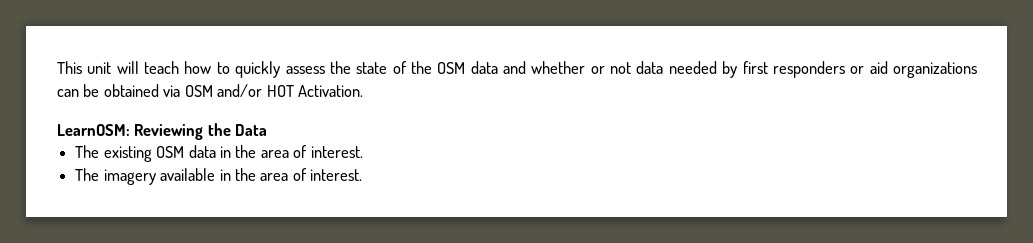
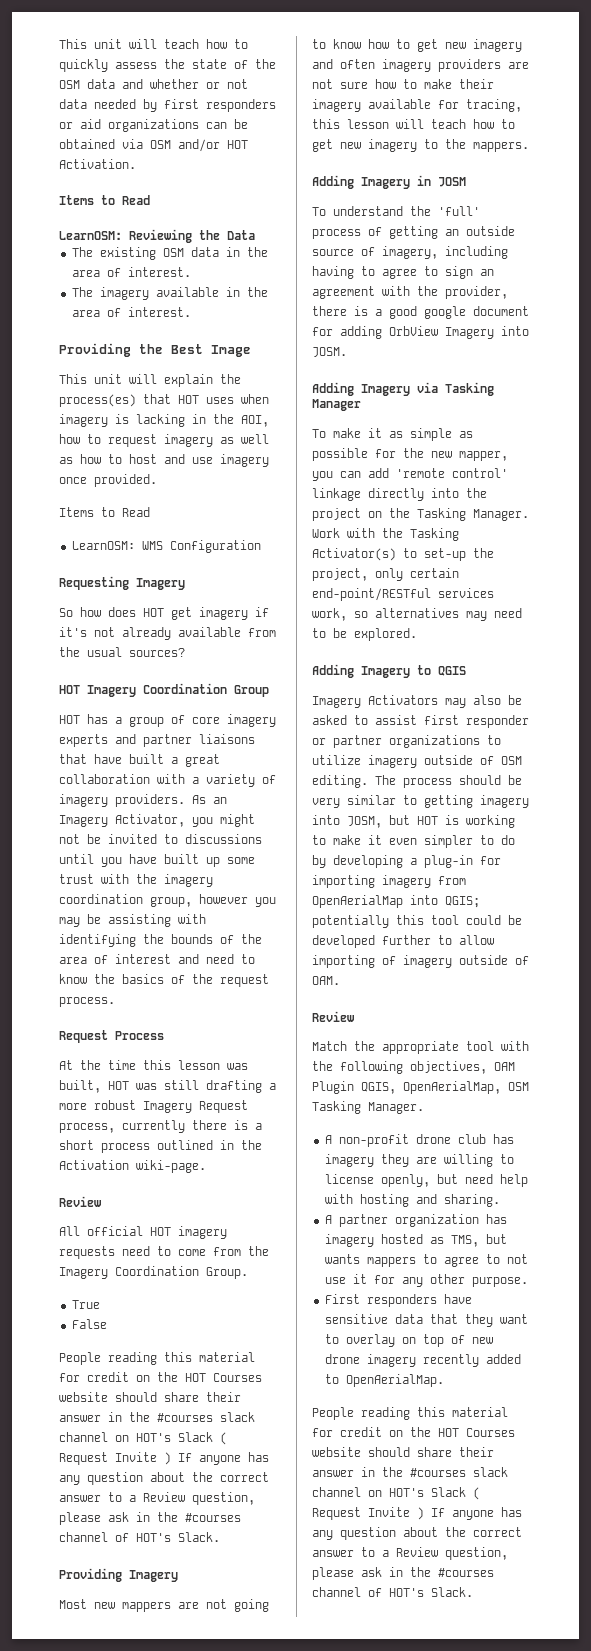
  This unit will teach how to quickly assess the state of the OSM data and whether or not data needed by first responders or aid organizations can be obtained via OSM and/or HOT Activation.
+ Items to Read
+ Providing the Best Image
+ This unit will explain the process(es) that HOT uses when imagery is lacking in the AOI, how to request imagery as well as how to host and use imagery once provided.
+ Items to Read
+ LearnOSM: WMS Configuration
+ Requesting Imagery
+ So how does HOT get imagery if it's not already available from the usual sources?
+ HOT Imagery Coordination Group
+ HOT has a group of core imagery experts and partner liaisons that have built a great collaboration with a variety of imagery providers. As an Imagery Activator, you might not be invited to discussions until you have built up some trust with the imagery coordination group, however you may be assisting with identifying the bounds of the area of interest and need to know the basics of the request process.
+ Request Process
+ At the time this lesson was built, HOT was still drafting a more robust Imagery Request process, currently there is a short process outlined in the Activation wiki-page.
+ Review
+ All official HOT imagery requests need to come from the Imagery Coordination Group.
+ True
+ False
+ People reading this material for credit on the HOT Courses website should share their answer in the #courses slack channel on HOT's Slack ( Request Invite ) If anyone has any question about the correct answer to a Review question, please ask in the #courses channel of HOT's Slack.
+ Providing Imagery
+ Most new mappers are not going to know how to get new imagery and often imagery providers are not sure how to make their imagery available for tracing, this lesson will teach how to get new imagery to the mappers.
+ Adding Imagery in JOSM
+ To understand the 'full' process of getting an outside source of imagery, including having to agree to sign an agreement with the provider, there is a good google document for adding OrbView Imagery into JOSM.
+ Adding Imagery via Tasking Manager
+ To make it as simple as possible for the new mapper, you can add 'remote control' linkage directly into the project on the Tasking Manager. Work with the Tasking Activator(s) to set-up the project, only certain end-point/RESTful services work, so alternatives may need to be explored.
+ Adding Imagery to QGIS
+ Imagery Activators may also be asked to assist first responder or partner organizations to utilize imagery outside of OSM editing. The process should be very similar to getting imagery into JOSM, but HOT is working to make it even simpler to do by developing a plug-in for importing imagery from OpenAerialMap into QGIS; potentially this tool could be developed further to allow importing of imagery outside of OAM.
+ Review
+ Match the appropriate tool with the following objectives, OAM Plugin QGIS, OpenAerialMap, OSM Tasking Manager.
+ A non-profit drone club has imagery they are willing to license openly, but need help with hosting and sharing.
+ A partner organization has imagery hosted as TMS, but wants mappers to agree to not use it for any other purpose.
+ First responders have sensitive data that they want to overlay on top of new drone imagery recently added to OpenAerialMap.
+ People reading this material for credit on the HOT Courses website should share their answer in the #courses slack channel on HOT's Slack ( Request Invite ) If anyone has any question about the correct answer to a Review question, please ask in the #courses channel of HOT's Slack.

